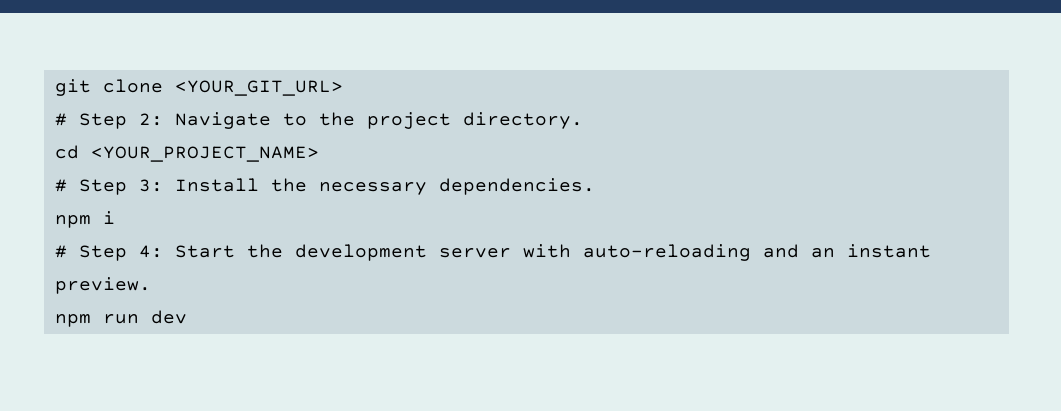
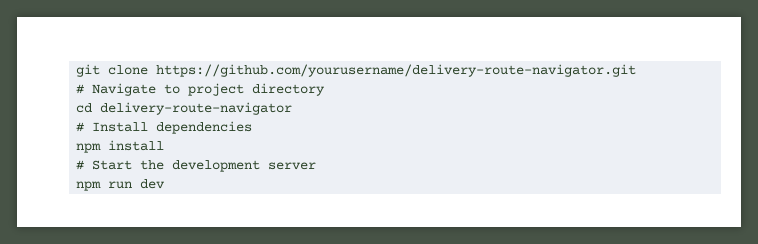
- git clone <YOUR_GIT_URL>
- # Step 2: Navigate to the project directory.
+ git clone https://github.com/yourusername/delivery-route-navigator.git
+ # Navigate to project directory
- cd <YOUR_PROJECT_NAME>
- # Step 3: Install the necessary dependencies.
- npm i
- # Step 4: Start the development server with auto-reloading and an instant preview.
+ cd delivery-route-navigator
+ # Install dependencies
+ npm install
+ # Start the development server

